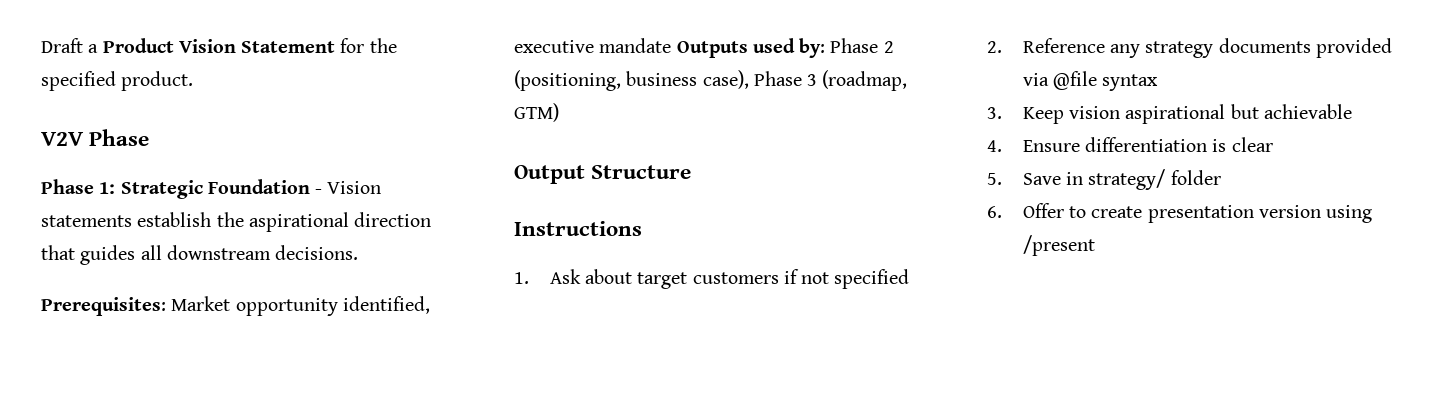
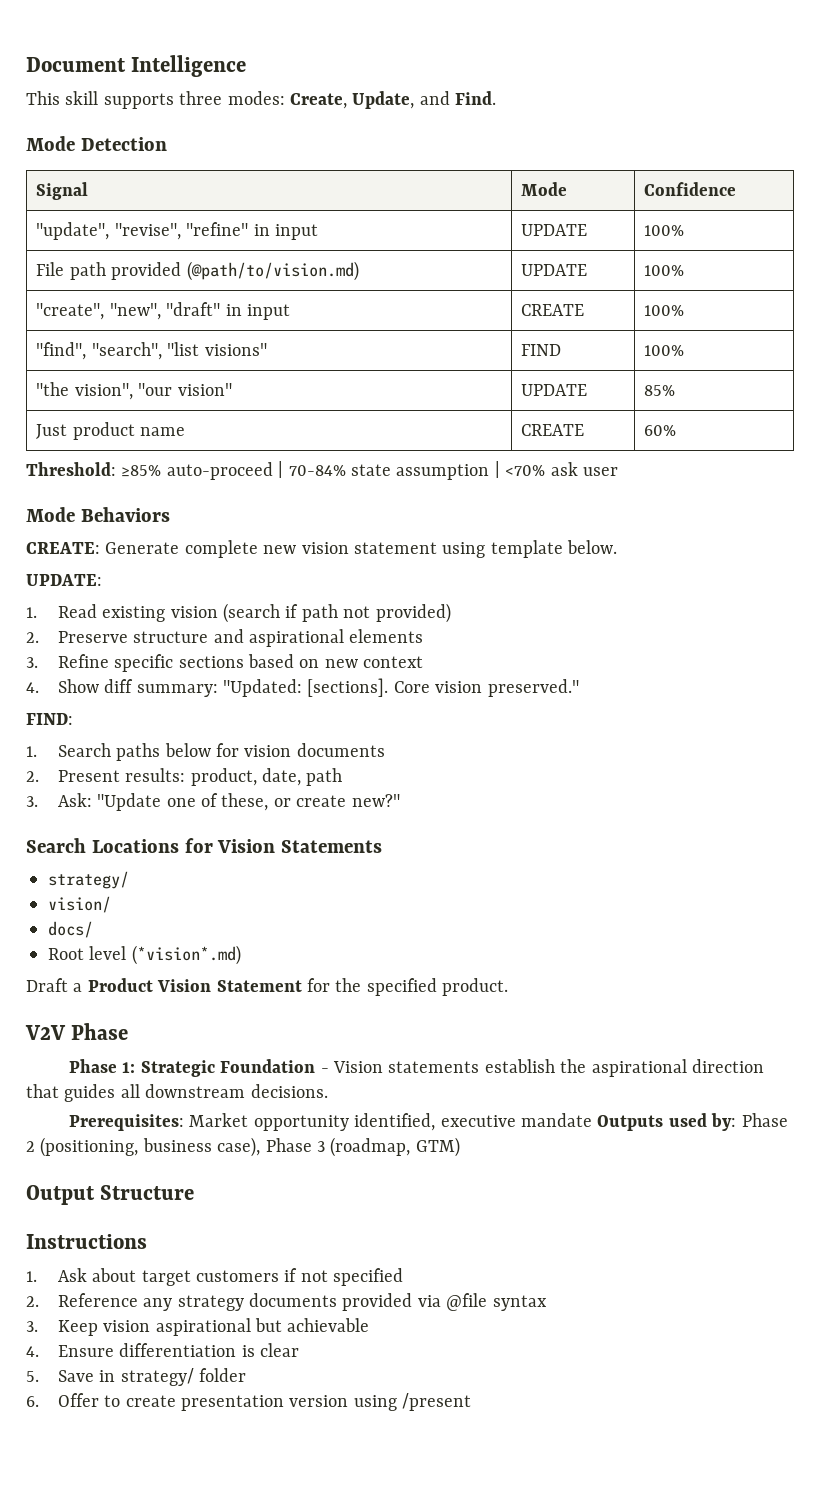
+ Document Intelligence
+ This skill supports three modes: Create, Update, and Find.
+ Mode Detection
+ Signal | Mode | Confidence
+ "update", "revise", "refine" in input | UPDATE | 100%
+ File path provided (@path/to/vision.md) | UPDATE | 100%
+ "create", "new", "draft" in input | CREATE | 100%
+ "find", "search", "list visions" | FIND | 100%
+ "the vision", "our vision" | UPDATE | 85%
+ Just product name | CREATE | 60%
+ Threshold: ≥85% auto-proceed | 70-84% state assumption | <70% ask user
+ Mode Behaviors
+ CREATE: Generate complete new vision statement using template below.
+ UPDATE:
+ 1. Read existing vision (search if path not provided)
+ 2. Preserve structure and aspirational elements
+ 3. Refine specific sections based on new context
+ 4. Show diff summary: "Updated: [sections]. Core vision preserved."
+ FIND:
+ 1. Search paths below for vision documents
+ 2. Present results: product, date, path
+ 3. Ask: "Update one of these, or create new?"
+ Search Locations for Vision Statements
+ strategy/
+ vision/
+ docs/
+ Root level (*vision*.md)

